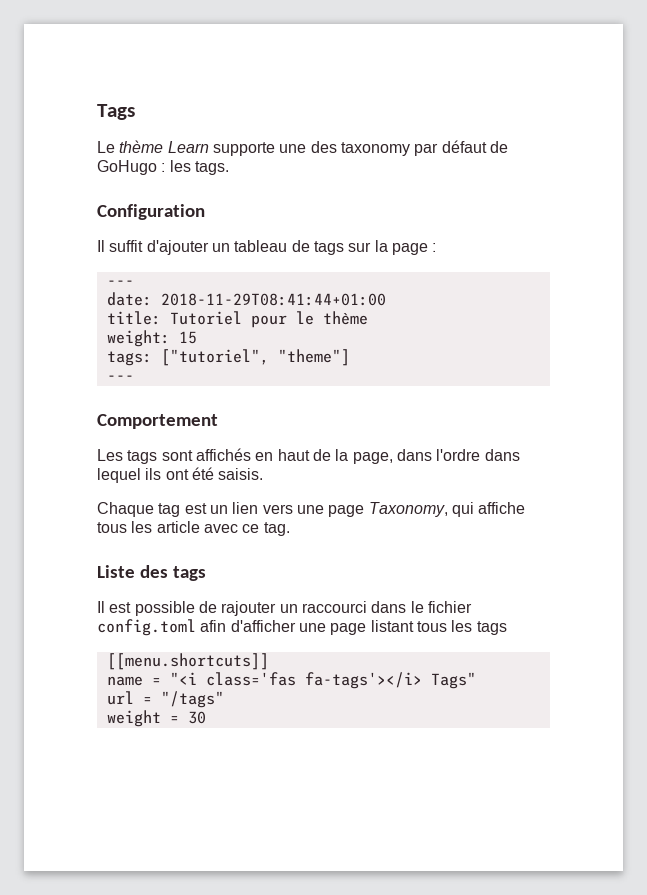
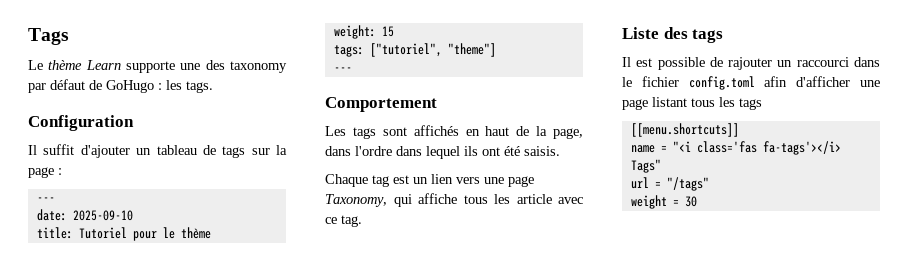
- date: 2018-11-29T08:41:44+01:00
+ date: 2025-09-10

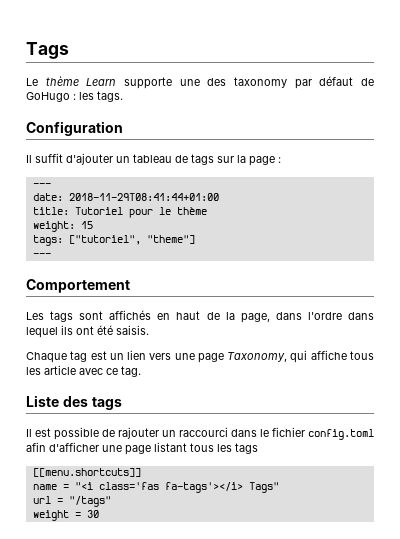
- date: 2025-09-10
+ date: 2018-11-29T08:41:44+01:00

